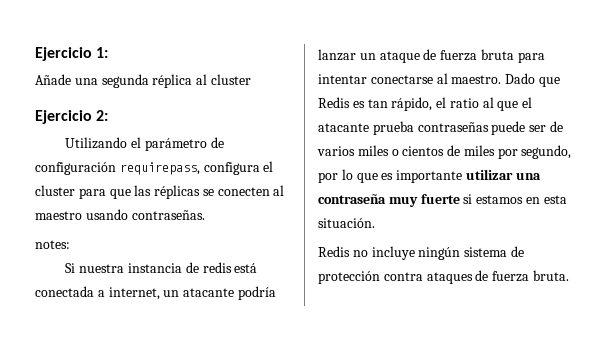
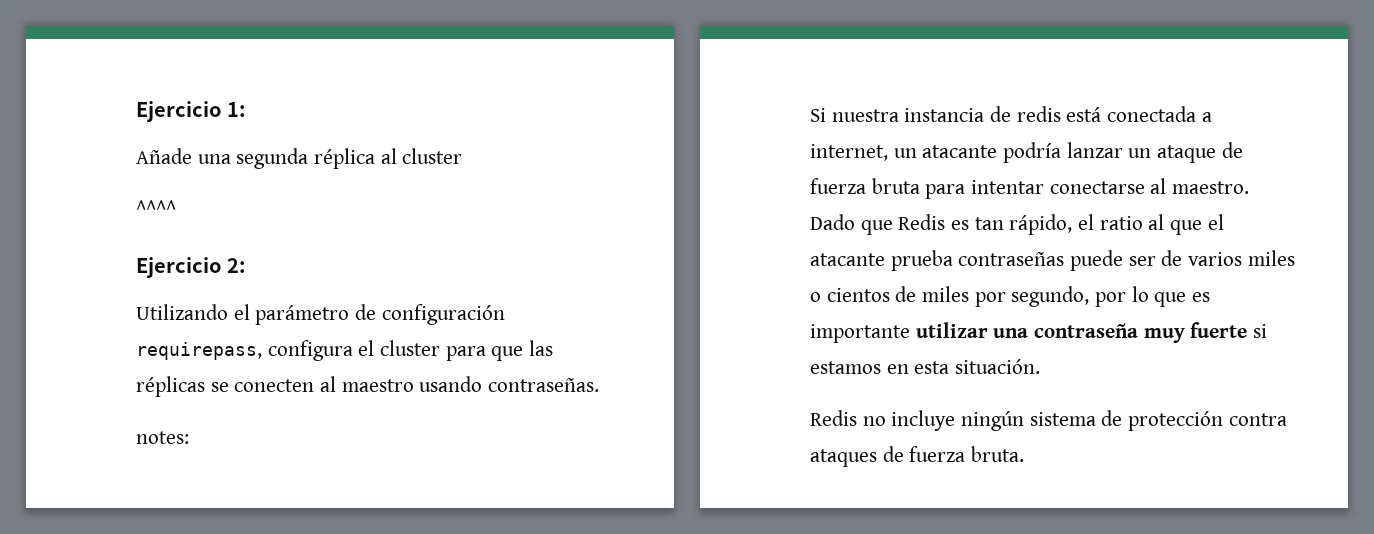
+ ^^^^

